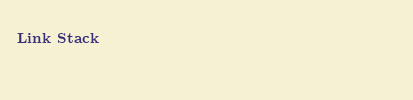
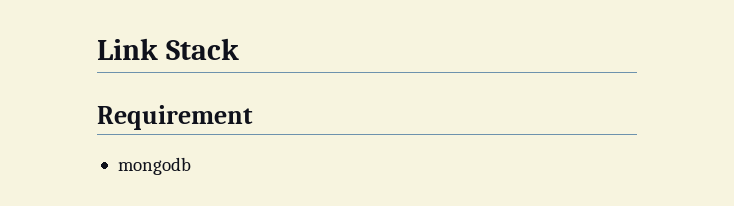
+ Requirement
+ mongodb

